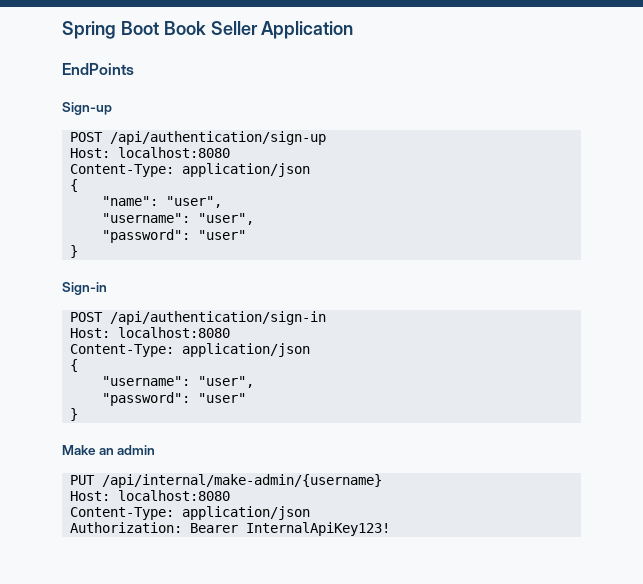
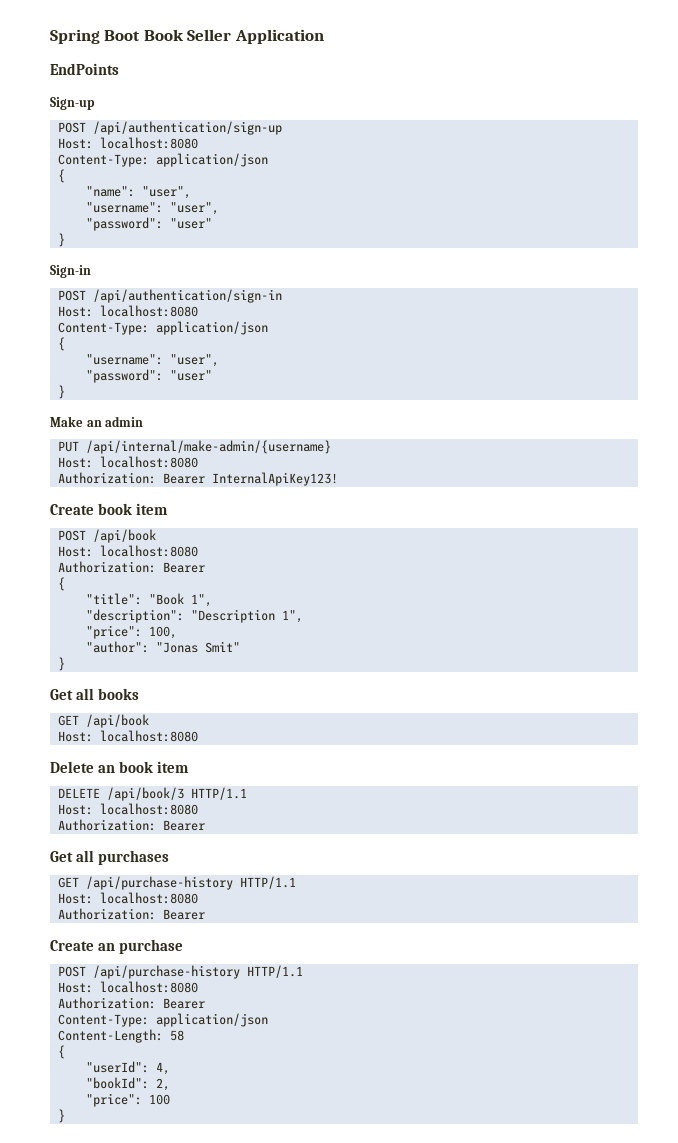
  PUT /api/internal/make-admin/{username}
  Host: localhost:8080
+ Authorization: Bearer InternalApiKey123!
+ Create book item
+ POST /api/book
+ Host: localhost:8080
+ Authorization: Bearer
+ {
+ "title": "Book 1",
+ "description": "Description 1",
+ "price": 100,
+ "author": "Jonas Smit"
+ }
+ Get all books
+ GET /api/book
+ Host: localhost:8080
+ Delete an book item
+ DELETE /api/book/3 HTTP/1.1
+ Host: localhost:8080
+ Authorization: Bearer
+ Get all purchases
+ GET /api/purchase-history HTTP/1.1
+ Host: localhost:8080
+ Authorization: Bearer
+ Create an purchase
+ POST /api/purchase-history HTTP/1.1
+ Host: localhost:8080
+ Authorization: Bearer
  Content-Type: application/json
- Authorization: Bearer InternalApiKey123!
+ Content-Length: 58
+ {
+ "userId": 4,
+ "bookId": 2,
+ "price": 100
+ }

